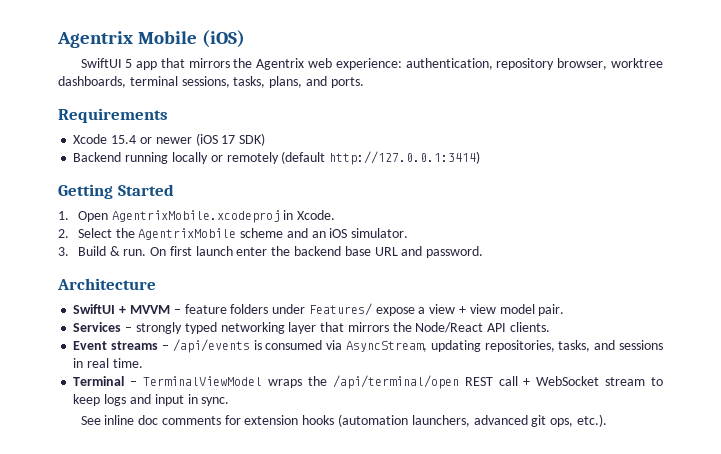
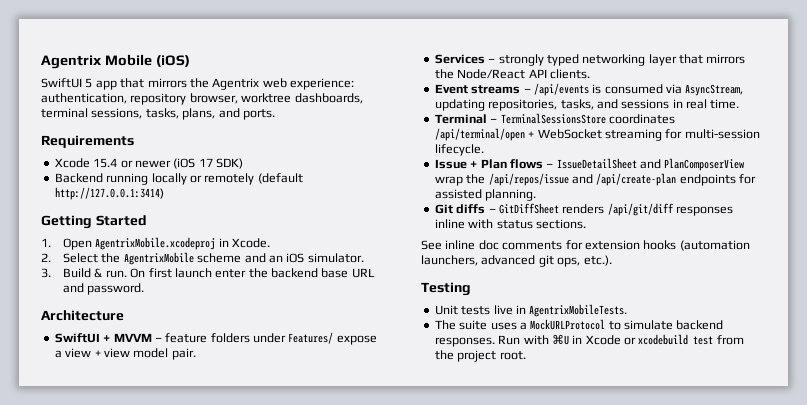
- Terminal – TerminalViewModel wraps the /api/terminal/open REST call + WebSocket stream to keep logs and input in sync.
+ Terminal – TerminalSessionsStore coordinates /api/terminal/open + WebSocket streaming for multi-session lifecycle.
+ Issue + Plan flows – IssueDetailSheet and PlanComposerView wrap the /api/repos/issue and /api/create-plan endpoints for assisted planning.
+ Git diffs – GitDiffSheet renders /api/git/diff responses inline with status sections.
+ Testing
+ Unit tests live in AgentrixMobileTests.
+ The suite uses a MockURLProtocol to simulate backend responses. Run with ⌘U in Xcode or xcodebuild test from the project root.

